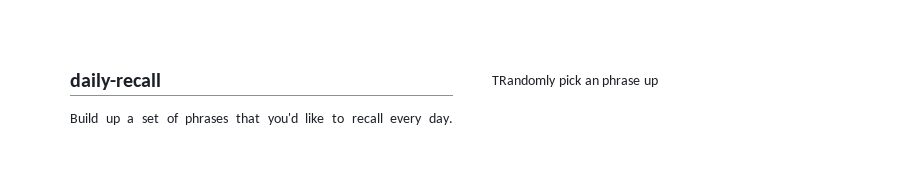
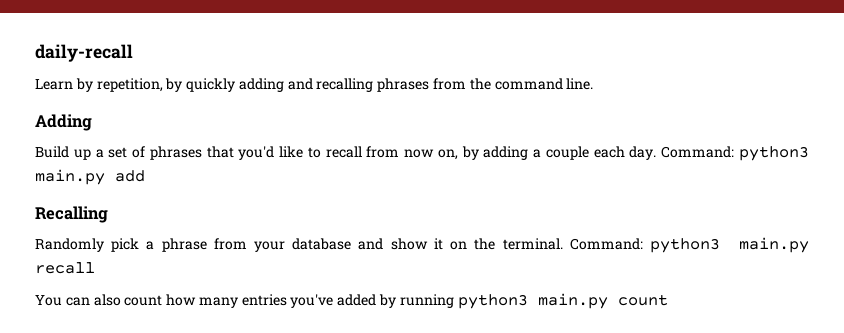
+ Learn by repetition, by quickly adding and recalling phrases from the command line.
+ Adding
- Build up a set of phrases that you'd like to recall every day. TRandomly pick an phrase up
+ Build up a set of phrases that you'd like to recall from now on, by adding a couple each day. Command: python3 main.py add
+ Recalling
+ Randomly pick a phrase from your database and show it on the terminal. Command: python3 main.py recall
+ You can also count how many entries you've added by running python3 main.py count

